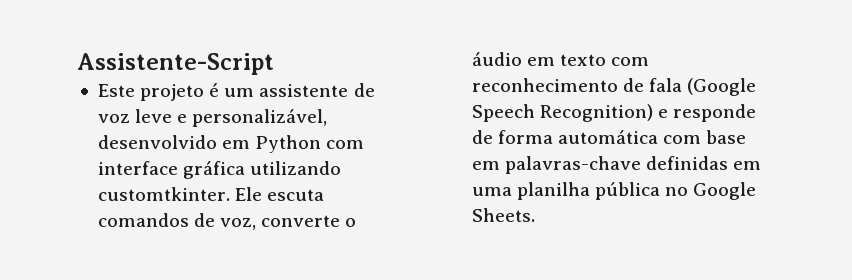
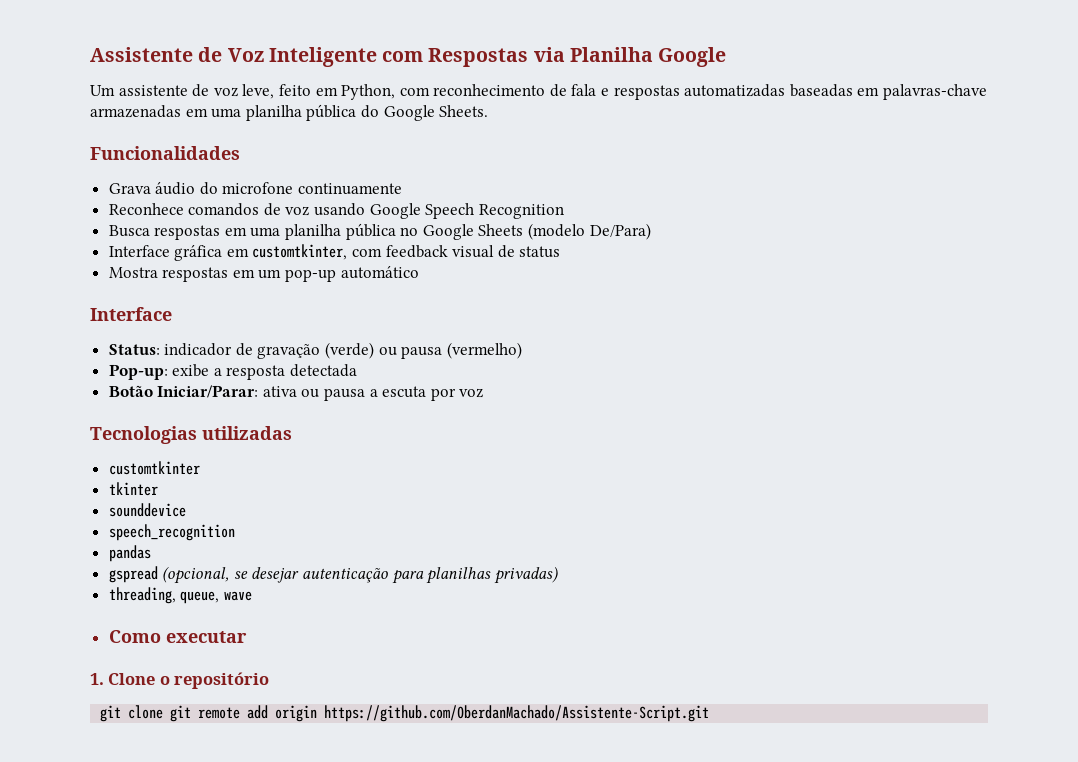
- Assistente-Script
- Este projeto é um assistente de voz leve e personalizável, desenvolvido em Python com interface gráfica utilizando customtkinter. Ele escuta comandos de voz, converte o áudio em texto com reconhecimento de fala (Google Speech Recognition) e responde de forma automática com base em palavras-chave definidas em uma planilha pública no Google Sheets.
+ Assistente de Voz Inteligente com Respostas via Planilha Google
+ Um assistente de voz leve, feito em Python, com reconhecimento de fala e respostas automatizadas baseadas em palavras-chave armazenadas em uma planilha pública do Google Sheets.
+ Funcionalidades
+ Grava áudio do microfone continuamente
+ Reconhece comandos de voz usando Google Speech Recognition
+ Busca respostas em uma planilha pública no Google Sheets (modelo De/Para)
+ Interface gráfica em customtkinter, com feedback visual de status
+ Mostra respostas em um pop-up automático
+ Interface
+ Status: indicador de gravação (verde) ou pausa (vermelho)
+ Pop-up: exibe a resposta detectada
+ Botão Iniciar/Parar: ativa ou pausa a escuta por voz
+ Tecnologias utilizadas
+ customtkinter
+ tkinter
+ sounddevice
+ speech_recognition
+ pandas
+ gspread (opcional, se desejar autenticação para planilhas privadas)
+ threading, queue, wave
+ Como executar
+ 1. Clone o repositório
+ git clone git remote add origin https://github.com/OberdanMachado/Assistente-Script.git

